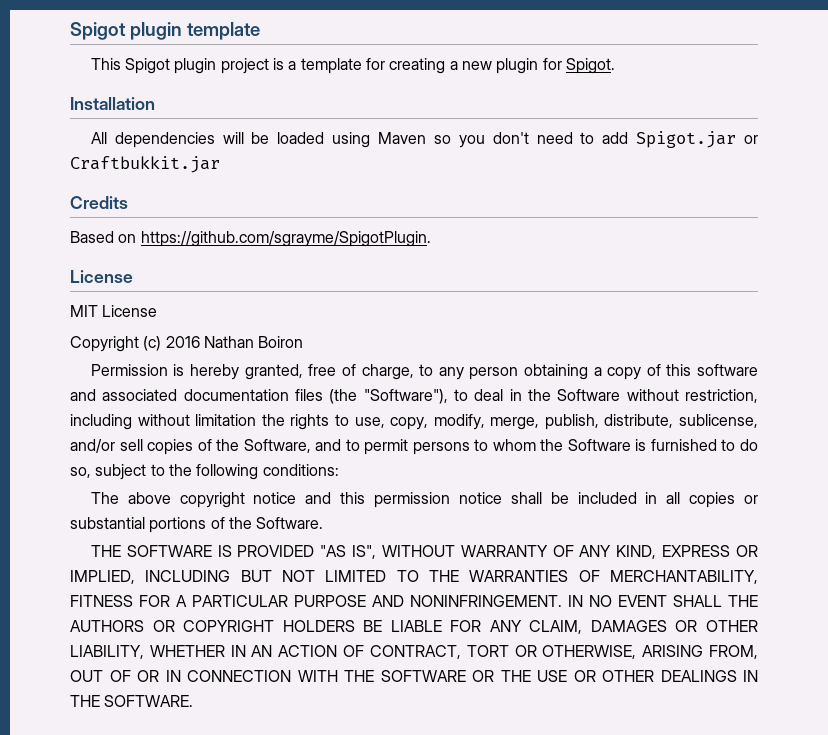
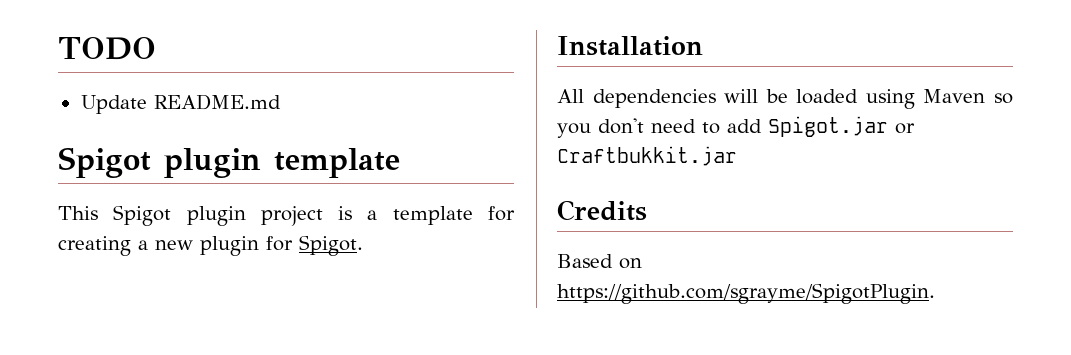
+ TODO
+ Update README.md
  Based on https://github.com/sgrayme/SpigotPlugin.
- License
- MIT License
- Copyright (c) 2016 Nathan Boiron
- Permission is hereby granted, free of charge, to any person obtaining a copy of this software and associated documentation files (the "Software"), to deal in the Software without restriction, including without limitation the rights to use, copy, modify, merge, publish, distribute, sublicense, and/or sell copies of the Software, and to permit persons to whom the Software is furnished to do so, subject to the following conditions:
- The above copyright notice and this permission notice shall be included in all copies or substantial portions of the Software.
- THE SOFTWARE IS PROVIDED "AS IS", WITHOUT WARRANTY OF ANY KIND, EXPRESS OR IMPLIED, INCLUDING BUT NOT LIMITED TO THE WARRANTIES OF MERCHANTABILITY, FITNESS FOR A PARTICULAR PURPOSE AND NONINFRINGEMENT. IN NO EVENT SHALL THE AUTHORS OR COPYRIGHT HOLDERS BE LIABLE FOR ANY CLAIM, DAMAGES OR OTHER LIABILITY, WHETHER IN AN ACTION OF CONTRACT, TORT OR OTHERWISE, ARISING FROM, OUT OF OR IN CONNECTION WITH THE SOFTWARE OR THE USE OR OTHER DEALINGS IN THE SOFTWARE.

